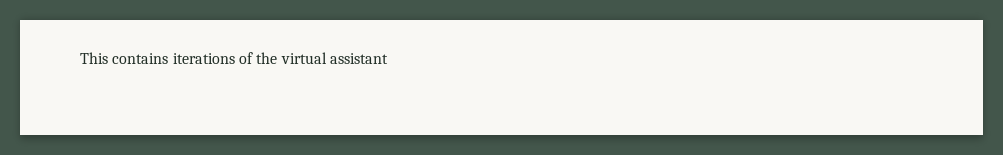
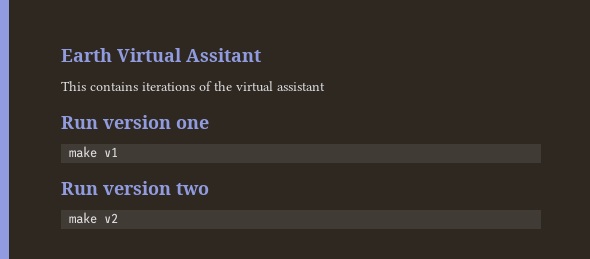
+ Earth Virtual Assitant
+ Run version one
+ make v1
+ Run version two
+ make v2

